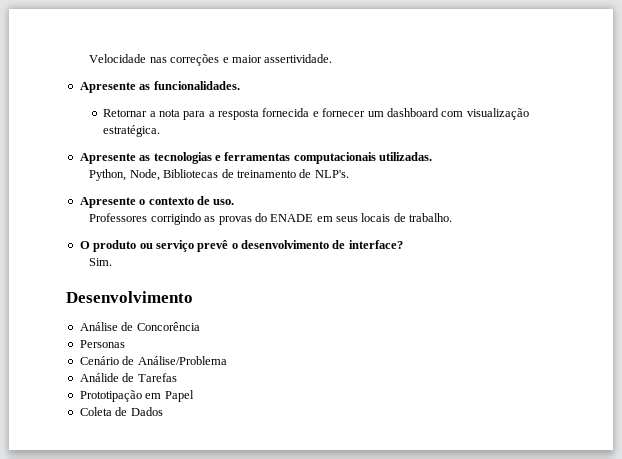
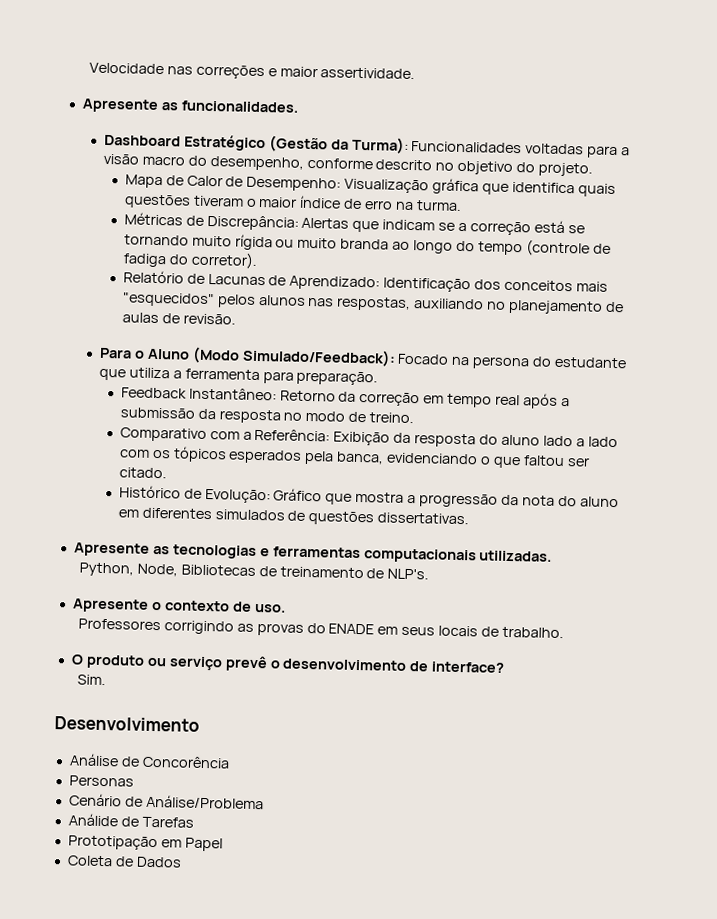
- Retornar a nota para a resposta fornecida e fornecer um dashboard com visualização estratégica.
+ Dashboard Estratégico (Gestão da Turma): Funcionalidades voltadas para a visão macro do desempenho, conforme descrito no objetivo do projeto.
+ Mapa de Calor de Desempenho: Visualização gráfica que identifica quais questões tiveram o maior índice de erro na turma.
+ Métricas de Discrepância: Alertas que indicam se a correção está se tornando muito rígida ou muito branda ao longo do tempo (controle de fadiga do corretor).
+ Relatório de Lacunas de Aprendizado: Identificação dos conceitos mais "esquecidos" pelos alunos nas respostas, auxiliando no planejamento de aulas de revisão.
+ Para o Aluno (Modo Simulado/Feedback): Focado na persona do estudante que utiliza a ferramenta para preparação.
+ Feedback Instantâneo: Retorno da correção em tempo real após a submissão da resposta no modo de treino.
+ Comparativo com a Referência: Exibição da resposta do aluno lado a lado com os tópicos esperados pela banca, evidenciando o que faltou ser citado.
+ Histórico de Evolução: Gráfico que mostra a progressão da nota do aluno em diferentes simulados de questões dissertativas.

